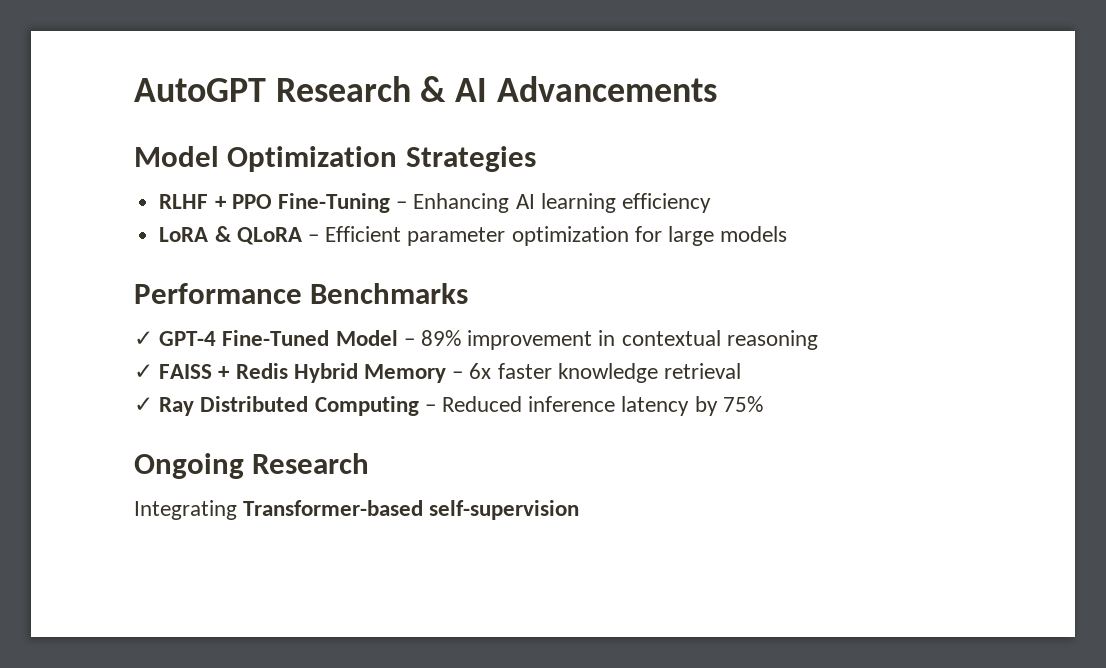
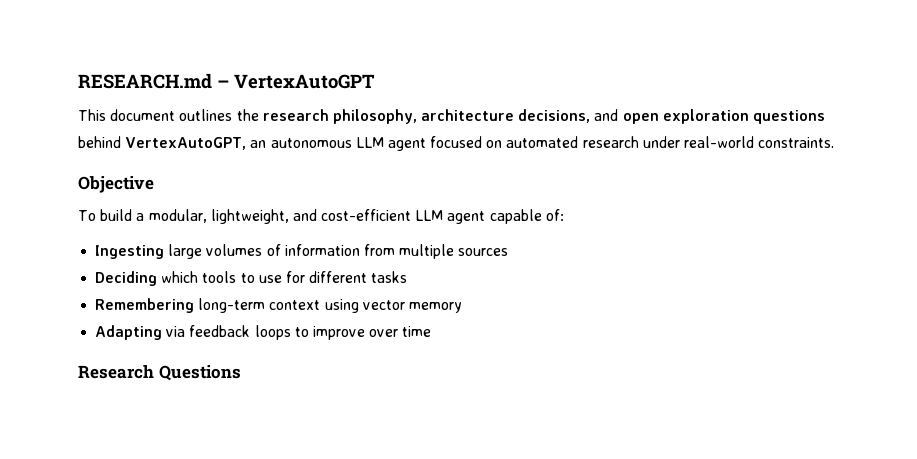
- AutoGPT Research & AI Advancements
- Model Optimization Strategies
- RLHF + PPO Fine-Tuning – Enhancing AI learning efficiency
- LoRA & QLoRA – Efficient parameter optimization for large models
- Performance Benchmarks
- ✓ GPT-4 Fine-Tuned Model – 89% improvement in contextual reasoning
- ✓ FAISS + Redis Hybrid Memory – 6x faster knowledge retrieval
- ✓ Ray Distributed Computing – Reduced inference latency by 75%
- Ongoing Research
- Integrating Transformer-based self-supervision
+ RESEARCH.md – VertexAutoGPT
+ This document outlines the research philosophy, architecture decisions, and open exploration questions behind VertexAutoGPT, an autonomous LLM agent focused on automated research under real-world constraints.
+ Objective
+ To build a modular, lightweight, and cost-efficient LLM agent capable of:
+ Ingesting large volumes of information from multiple sources
+ Deciding which tools to use for different tasks
+ Remembering long-term context using vector memory
+ Adapting via feedback loops to improve over time
+ Research Questions

